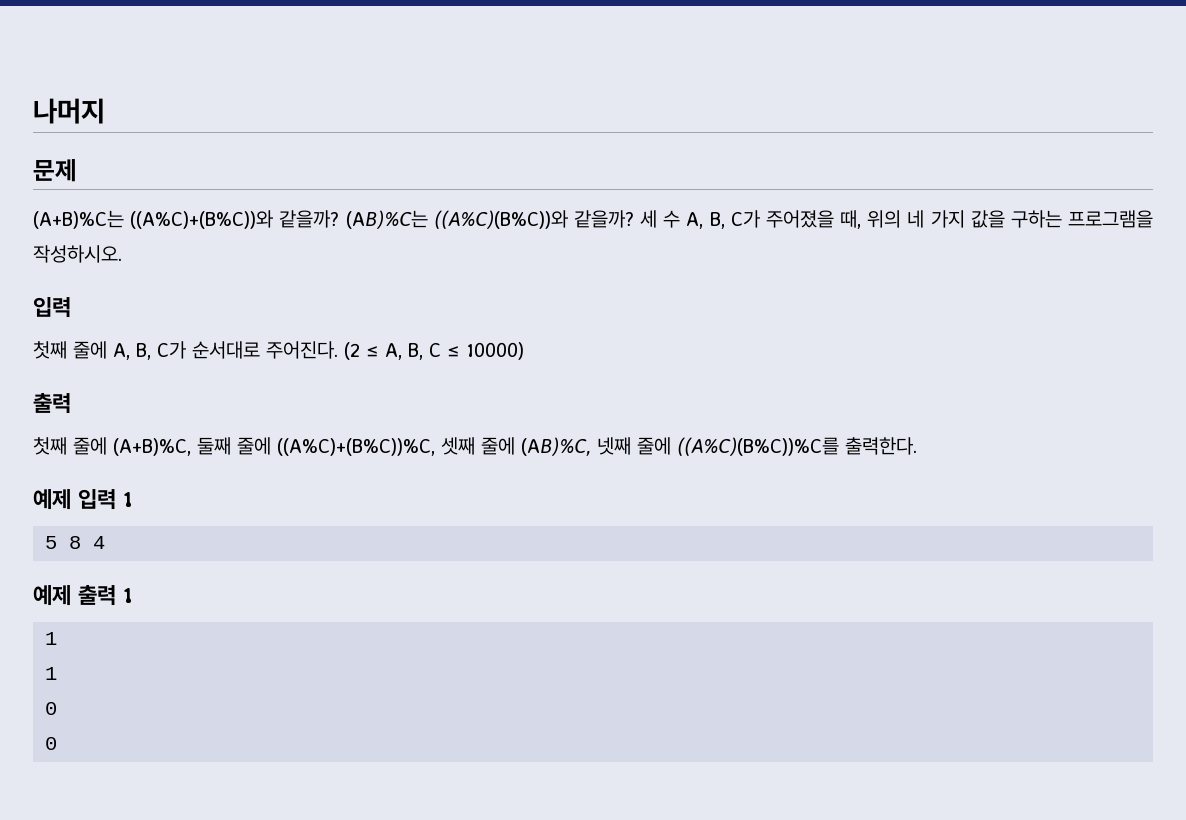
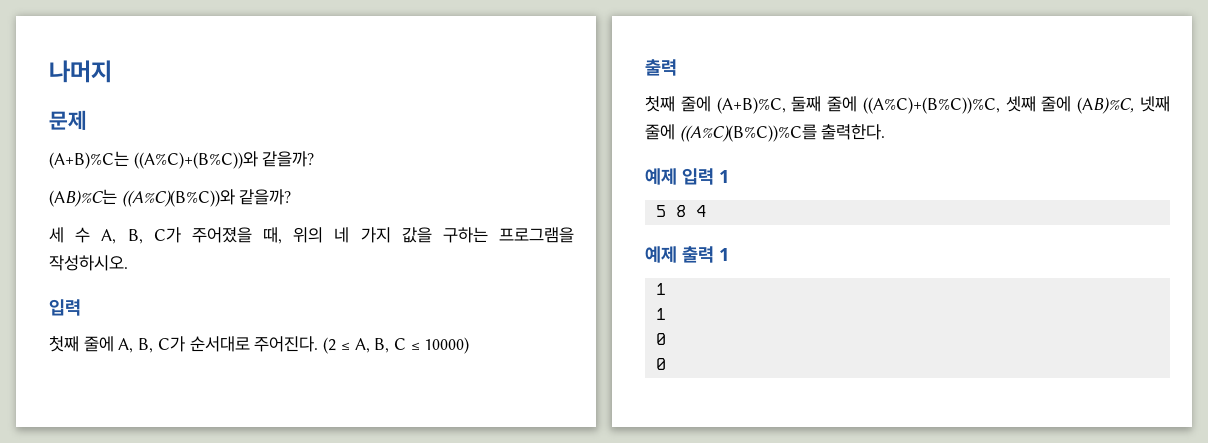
- (A+B)%C는 ((A%C)+(B%C))와 같을까? (AB)%C는 ((A%C)(B%C))와 같을까? 세 수 A, B, C가 주어졌을 때, 위의 네 가지 값을 구하는 프로그램을 작성하시오.
+ (A+B)%C는 ((A%C)+(B%C))와 같을까?
+ (AB)%C는 ((A%C)(B%C))와 같을까?
+ 세 수 A, B, C가 주어졌을 때, 위의 네 가지 값을 구하는 프로그램을 작성하시오.

